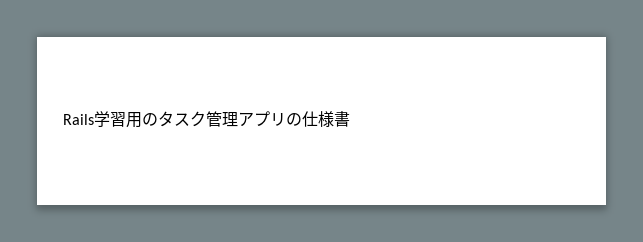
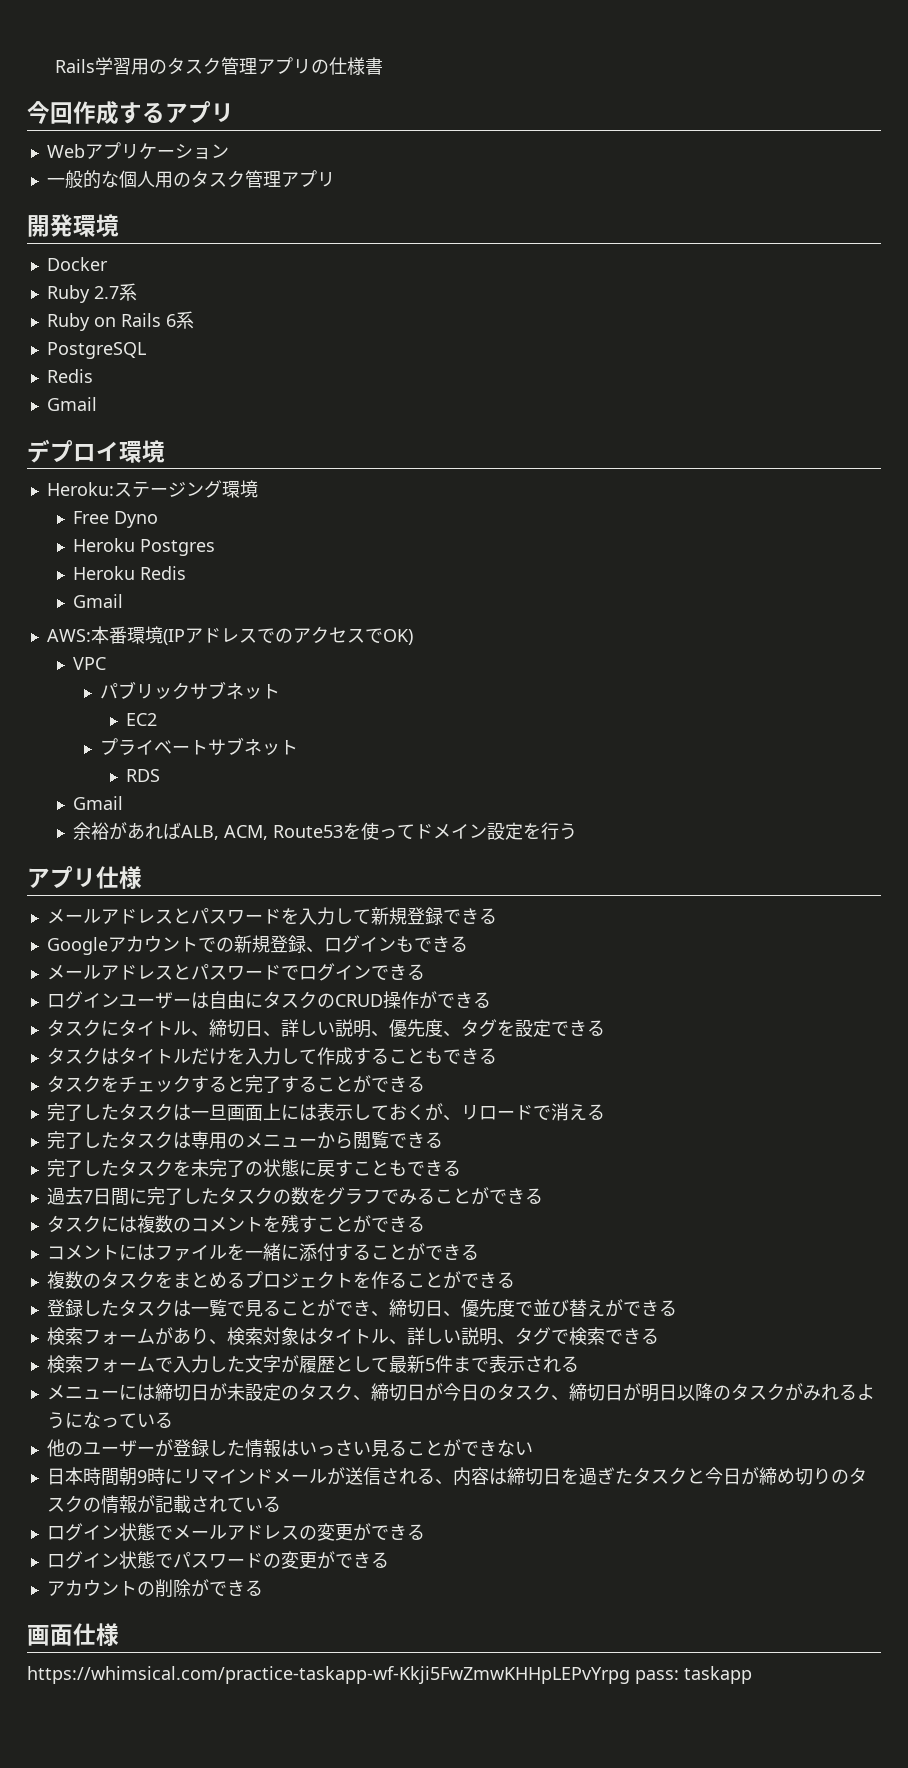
+ 今回作成するアプリ
+ Webアプリケーション
+ 一般的な個人用のタスク管理アプリ
+ 開発環境
+ Docker
+ Ruby 2.7系
+ Ruby on Rails 6系
+ PostgreSQL
+ Redis
+ Gmail
+ デプロイ環境
+ Heroku:ステージング環境
+ Free Dyno
+ Heroku Postgres
+ Heroku Redis
+ Gmail
+ AWS:本番環境(IPアドレスでのアクセスでOK)
+ VPC
+ パブリックサブネット
+ EC2
+ プライベートサブネット
+ RDS
+ Gmail
+ 余裕があればALB, ACM, Route53を使ってドメイン設定を行う
+ アプリ仕様
+ メールアドレスとパスワードを入力して新規登録できる
+ Googleアカウントでの新規登録、ログインもできる
+ メールアドレスとパスワードでログインできる
+ ログインユーザーは自由にタスクのCRUD操作ができる
+ タスクにタイトル、締切日、詳しい説明、優先度、タグを設定できる
+ タスクはタイトルだけを入力して作成することもできる
+ タスクをチェックすると完了することができる
+ 完了したタスクは一旦画面上には表示しておくが、リロードで消える
+ 完了したタスクは専用のメニューから閲覧できる
+ 完了したタスクを未完了の状態に戻すこともできる
+ 過去7日間に完了したタスクの数をグラフでみることができる
+ タスクには複数のコメントを残すことができる
+ コメントにはファイルを一緒に添付することができる
+ 複数のタスクをまとめるプロジェクトを作ることができる
+ 登録したタスクは一覧で見ることができ、締切日、優先度で並び替えができる
+ 検索フォームがあり、検索対象はタイトル、詳しい説明、タグで検索できる
+ 検索フォームで入力した文字が履歴として最新5件まで表示される
+ メニューには締切日が未設定のタスク、締切日が今日のタスク、締切日が明日以降のタスクがみれるようになっている
+ 他のユーザーが登録した情報はいっさい見ることができない
+ 日本時間朝9時にリマインドメールが送信される、内容は締切日を過ぎたタスクと今日が締め切りのタスクの情報が記載されている
+ ログイン状態でメールアドレスの変更ができる
+ ログイン状態でパスワードの変更ができる
+ アカウントの削除ができる
+ 画面仕様
+ https://whimsical.com/practice-taskapp-wf-Kkji5FwZmwKHHpLEPvYrpg pass: taskapp

